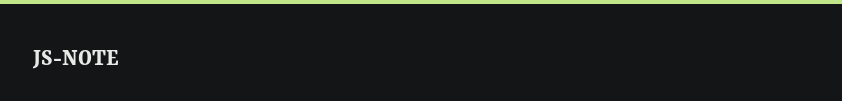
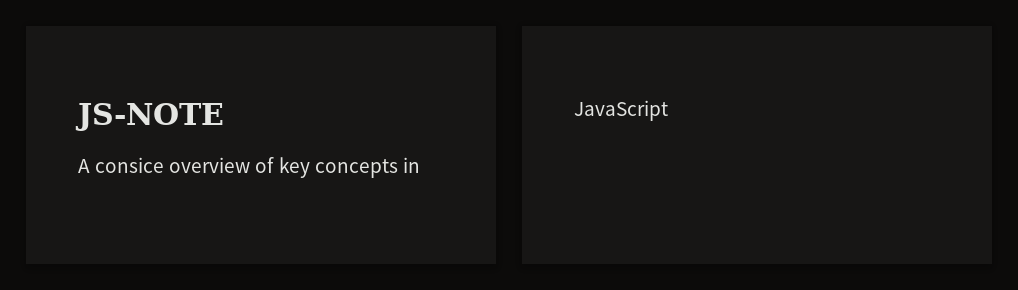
+ A consice overview of key concepts in JavaScript

